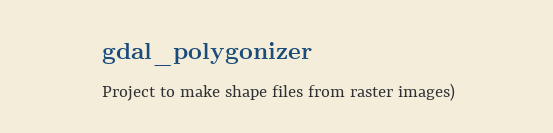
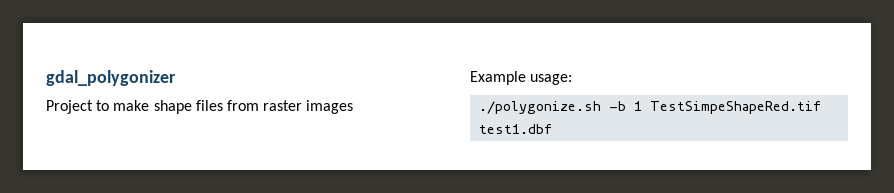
- Project to make shape files from raster images)
+ Project to make shape files from raster images
+ Example usage:
+ ./polygonize.sh -b 1 TestSimpeShapeRed.tif test1.dbf

